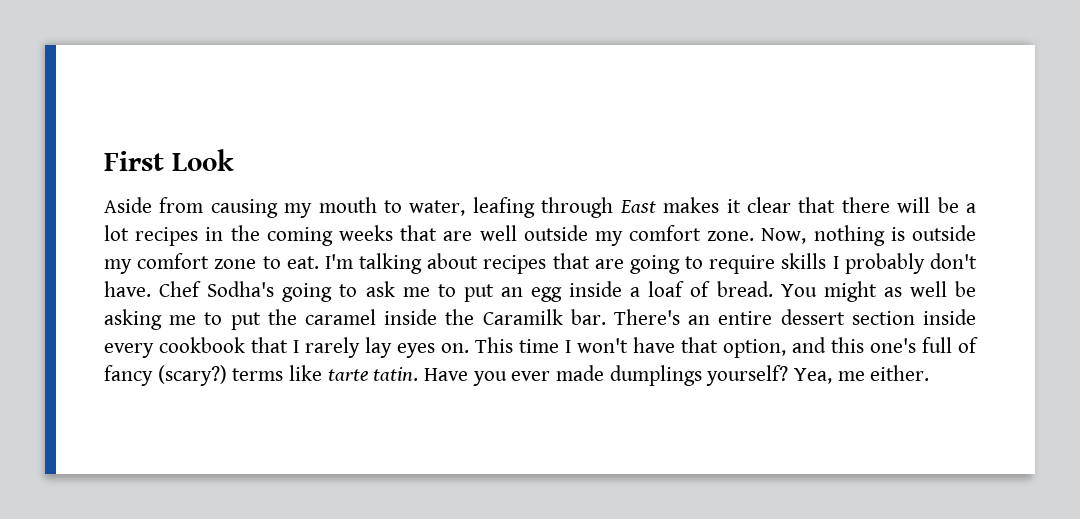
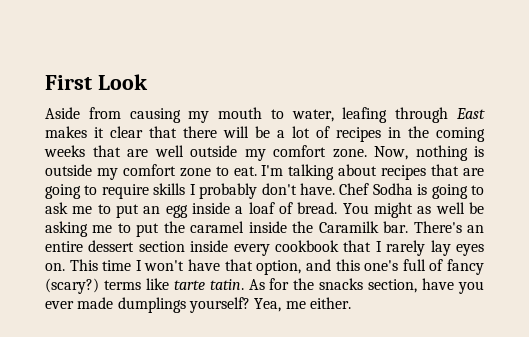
- Aside from causing my mouth to water, leafing through East makes it clear that there will be a lot recipes in the coming weeks that are well outside my comfort zone.
+ Aside from causing my mouth to water, leafing through East makes it clear that there will be a lot of recipes in the coming weeks that are well outside my comfort zone.
- Chef Sodha's going to ask me to put an egg inside a loaf of bread.
+ Chef Sodha is going to ask me to put an egg inside a loaf of bread.
- Have you ever made dumplings yourself?
+ As for the snacks section, have you ever made dumplings yourself?

